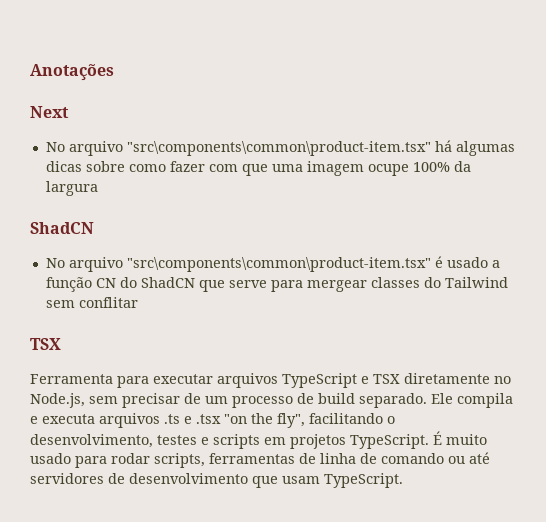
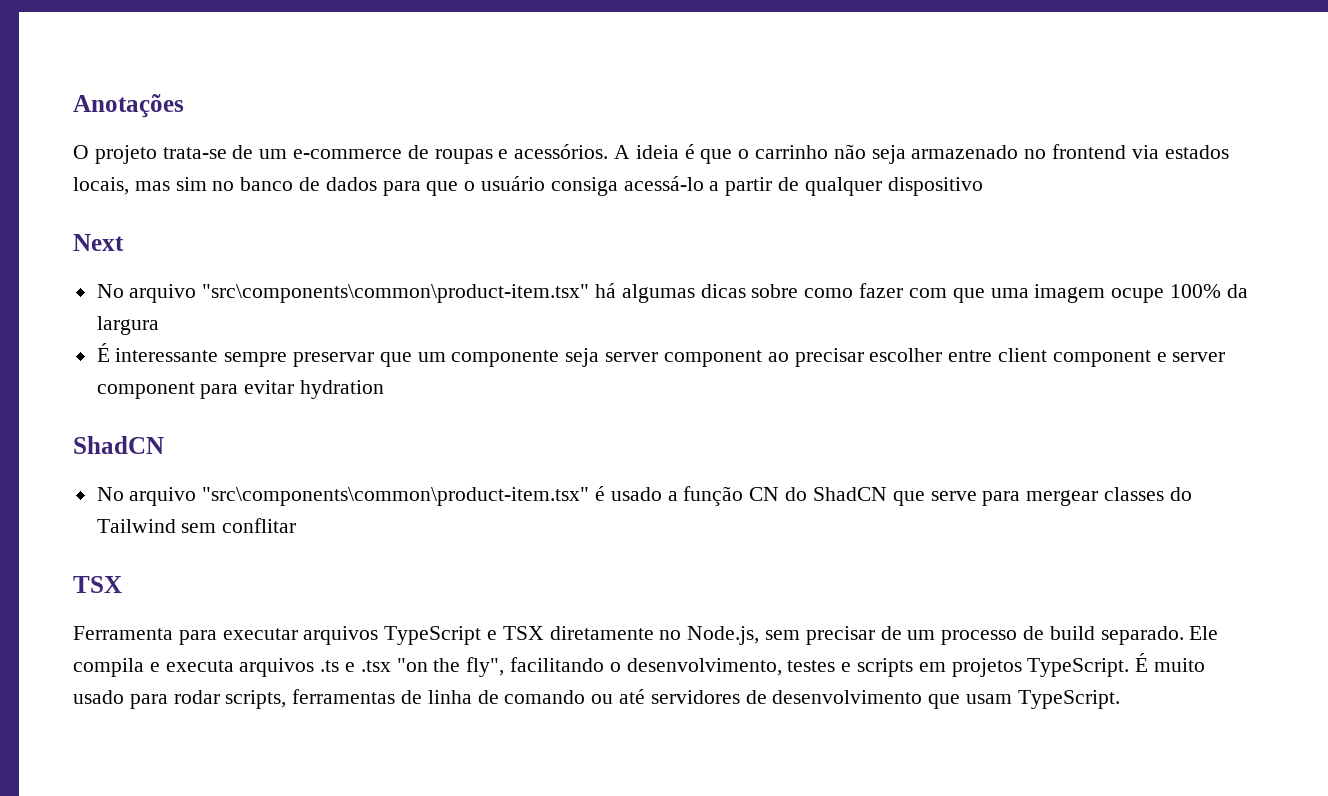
+ O projeto trata-se de um e-commerce de roupas e acessórios. A ideia é que o carrinho não seja armazenado no frontend via estados locais, mas sim no banco de dados para que o usuário consiga acessá-lo a partir de qualquer dispositivo
+ É interessante sempre preservar que um componente seja server component ao precisar escolher entre client component e server component para evitar hydration

